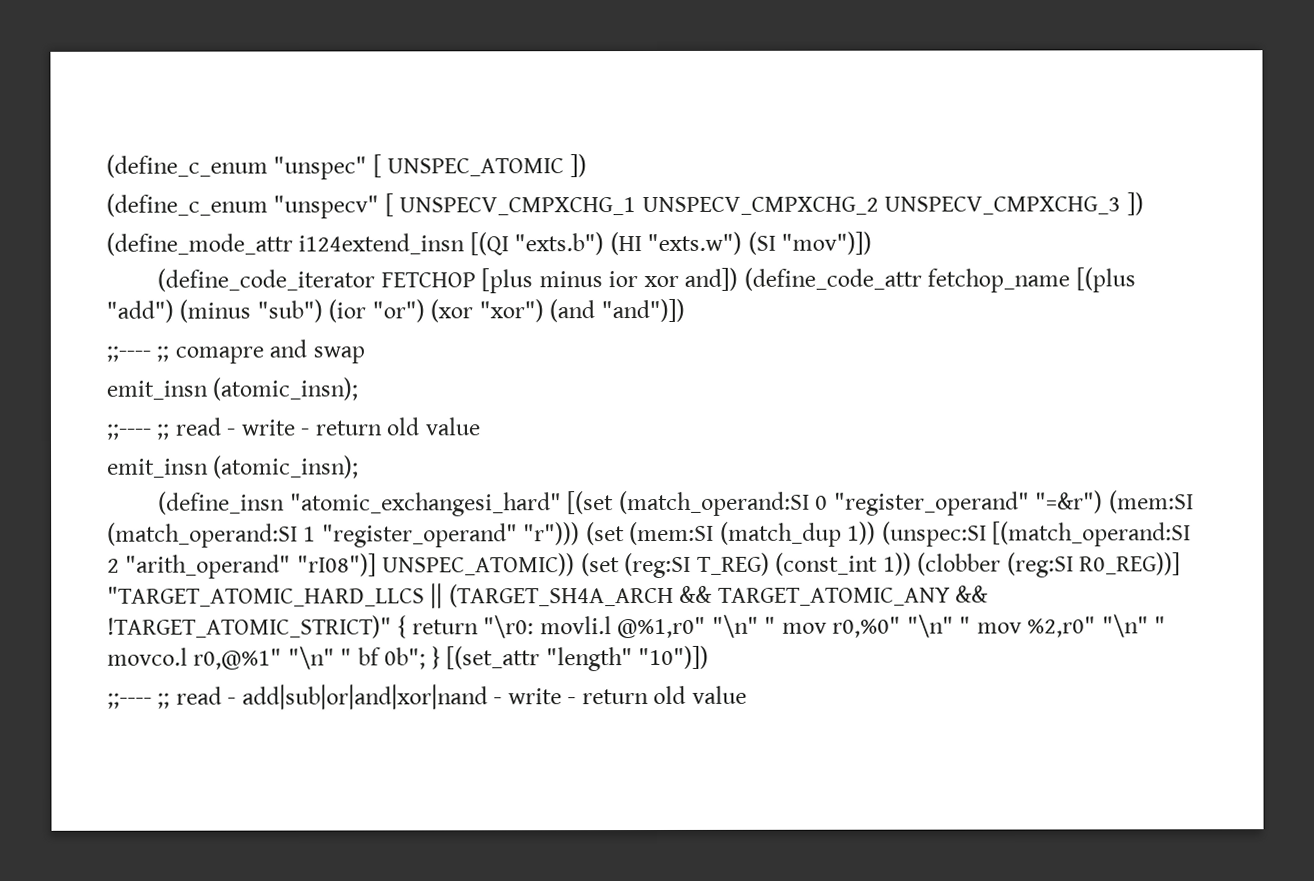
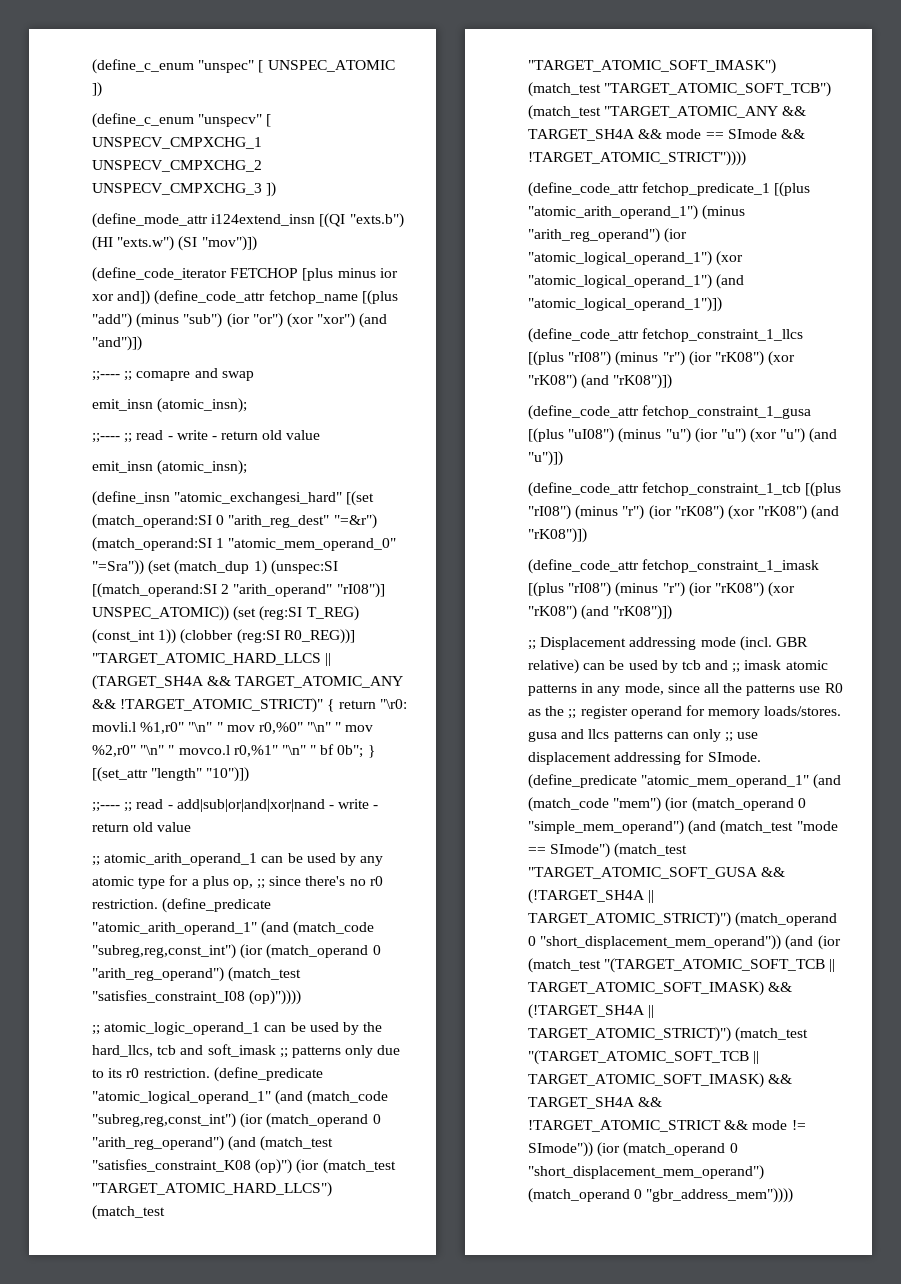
- (define_insn "atomic_exchangesi_hard" [(set (match_operand:SI 0 "register_operand" "=&r") (mem:SI (match_operand:SI 1 "register_operand" "r"))) (set (mem:SI (match_dup 1)) (unspec:SI [(match_operand:SI 2 "arith_operand" "rI08")] UNSPEC_ATOMIC)) (set (reg:SI T_REG) (const_int 1)) (clobber (reg:SI R0_REG))] "TARGET_ATOMIC_HARD_LLCS || (TARGET_SH4A_ARCH && TARGET_ATOMIC_ANY && !TARGET_ATOMIC_STRICT)" { return "\r0: movli.l @%1,r0" "\n" " mov r0,%0" "\n" " mov %2,r0" "\n" " movco.l r0,@%1" "\n" " bf 0b"; } [(set_attr "length" "10")])
+ (define_insn "atomic_exchangesi_hard" [(set (match_operand:SI 0 "arith_reg_dest" "=&r") (match_operand:SI 1 "atomic_mem_operand_0" "=Sra")) (set (match_dup 1) (unspec:SI [(match_operand:SI 2 "arith_operand" "rI08")] UNSPEC_ATOMIC)) (set (reg:SI T_REG) (const_int 1)) (clobber (reg:SI R0_REG))] "TARGET_ATOMIC_HARD_LLCS || (TARGET_SH4A && TARGET_ATOMIC_ANY && !TARGET_ATOMIC_STRICT)" { return "\r0: movli.l %1,r0" "\n" " mov r0,%0" "\n" " mov %2,r0" "\n" " movco.l r0,%1" "\n" " bf 0b"; } [(set_attr "length" "10")])
+ ;; atomic_arith_operand_1 can be used by any atomic type for a plus op, ;; since there's no r0 restriction. (define_predicate "atomic_arith_operand_1" (and (match_code "subreg,reg,const_int") (ior (match_operand 0 "arith_reg_operand") (match_test "satisfies_constraint_I08 (op)"))))
+ ;; atomic_logic_operand_1 can be used by the hard_llcs, tcb and soft_imask ;; patterns only due to its r0 restriction. (define_predicate "atomic_logical_operand_1" (and (match_code "subreg,reg,const_int") (ior (match_operand 0 "arith_reg_operand") (and (match_test "satisfies_constraint_K08 (op)") (ior (match_test "TARGET_ATOMIC_HARD_LLCS") (match_test "TARGET_ATOMIC_SOFT_IMASK") (match_test "TARGET_ATOMIC_SOFT_TCB") (match_test "TARGET_ATOMIC_ANY && TARGET_SH4A && mode == SImode && !TARGET_ATOMIC_STRICT"))))
+ (define_code_attr fetchop_predicate_1 [(plus "atomic_arith_operand_1") (minus "arith_reg_operand") (ior "atomic_logical_operand_1") (xor "atomic_logical_operand_1") (and "atomic_logical_operand_1")])
+ (define_code_attr fetchop_constraint_1_llcs [(plus "rI08") (minus "r") (ior "rK08") (xor "rK08") (and "rK08")])
+ (define_code_attr fetchop_constraint_1_gusa [(plus "uI08") (minus "u") (ior "u") (xor "u") (and "u")])
+ (define_code_attr fetchop_constraint_1_tcb [(plus "rI08") (minus "r") (ior "rK08") (xor "rK08") (and "rK08")])
+ (define_code_attr fetchop_constraint_1_imask [(plus "rI08") (minus "r") (ior "rK08") (xor "rK08") (and "rK08")])
+ ;; Displacement addressing mode (incl. GBR relative) can be used by tcb and ;; imask atomic patterns in any mode, since all the patterns use R0 as the ;; register operand for memory loads/stores. gusa and llcs patterns can only ;; use displacement addressing for SImode. (define_predicate "atomic_mem_operand_1" (and (match_code "mem") (ior (match_operand 0 "simple_mem_operand") (and (match_test "mode == SImode") (match_test "TARGET_ATOMIC_SOFT_GUSA && (!TARGET_SH4A || TARGET_ATOMIC_STRICT)") (match_operand 0 "short_displacement_mem_operand")) (and (ior (match_test "(TARGET_ATOMIC_SOFT_TCB || TARGET_ATOMIC_SOFT_IMASK) && (!TARGET_SH4A || TARGET_ATOMIC_STRICT)") (match_test "(TARGET_ATOMIC_SOFT_TCB || TARGET_ATOMIC_SOFT_IMASK) && TARGET_SH4A && !TARGET_ATOMIC_STRICT && mode != SImode")) (ior (match_operand 0 "short_displacement_mem_operand") (match_operand 0 "gbr_address_mem"))))

